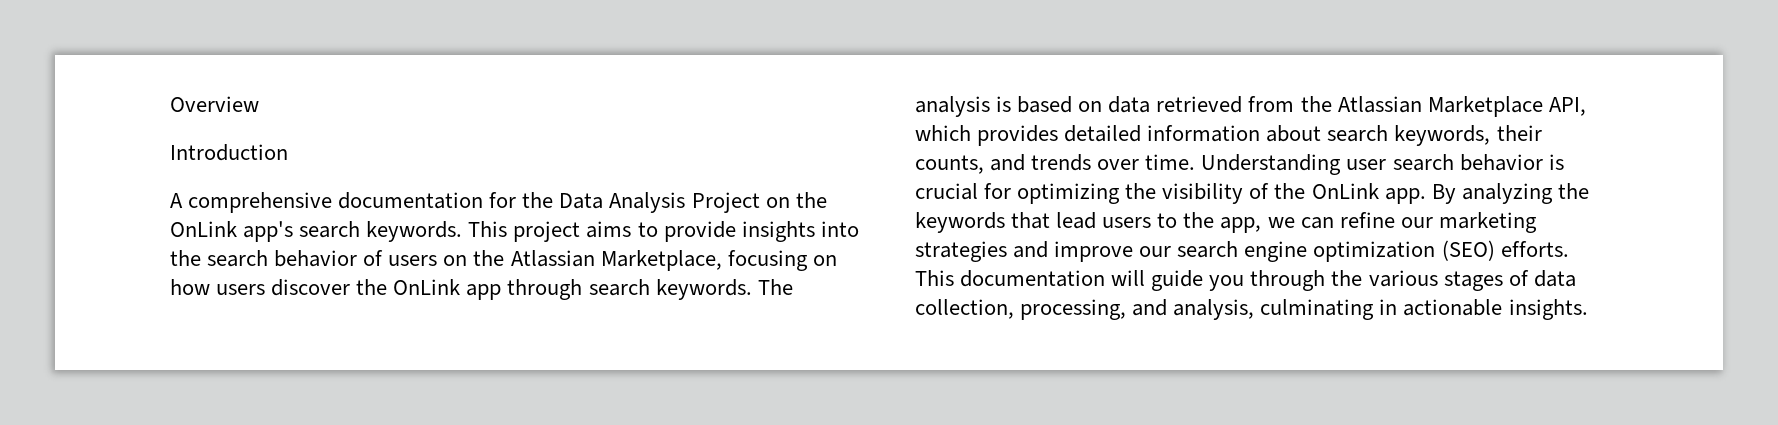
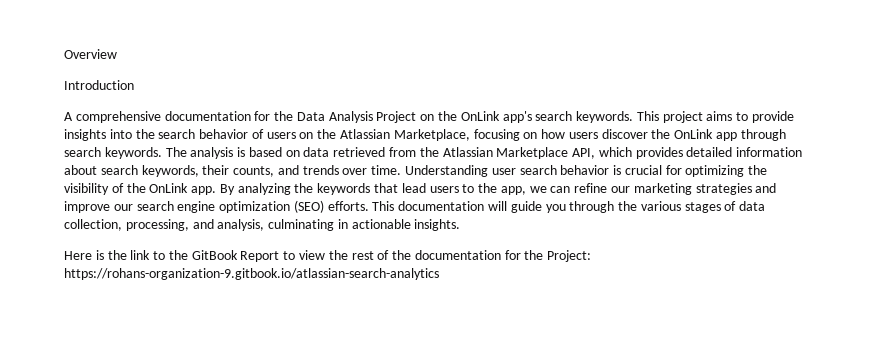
+ Here is the link to the GitBook Report to view the rest of the documentation for the Project: https://rohans-organization-9.gitbook.io/atlassian-search-analytics

